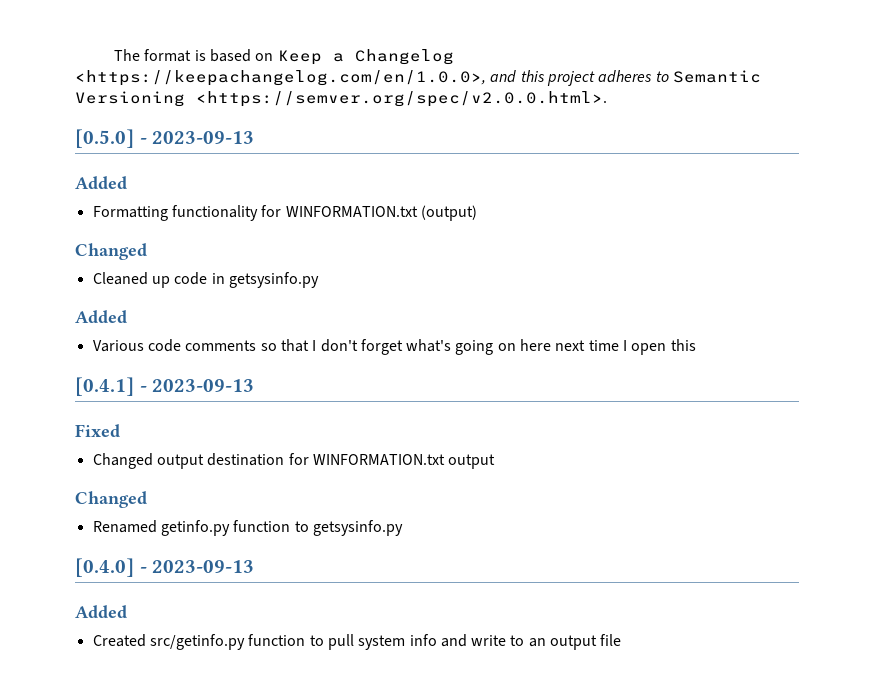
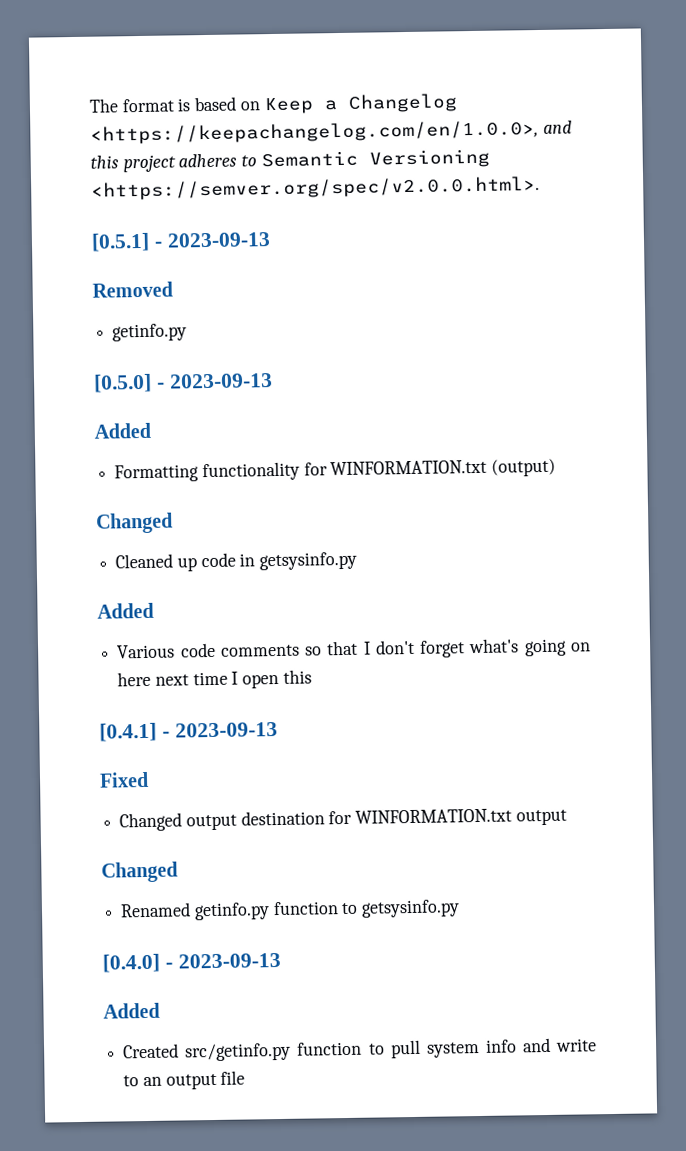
+ [0.5.1] - 2023-09-13
+ Removed
+ getinfo.py

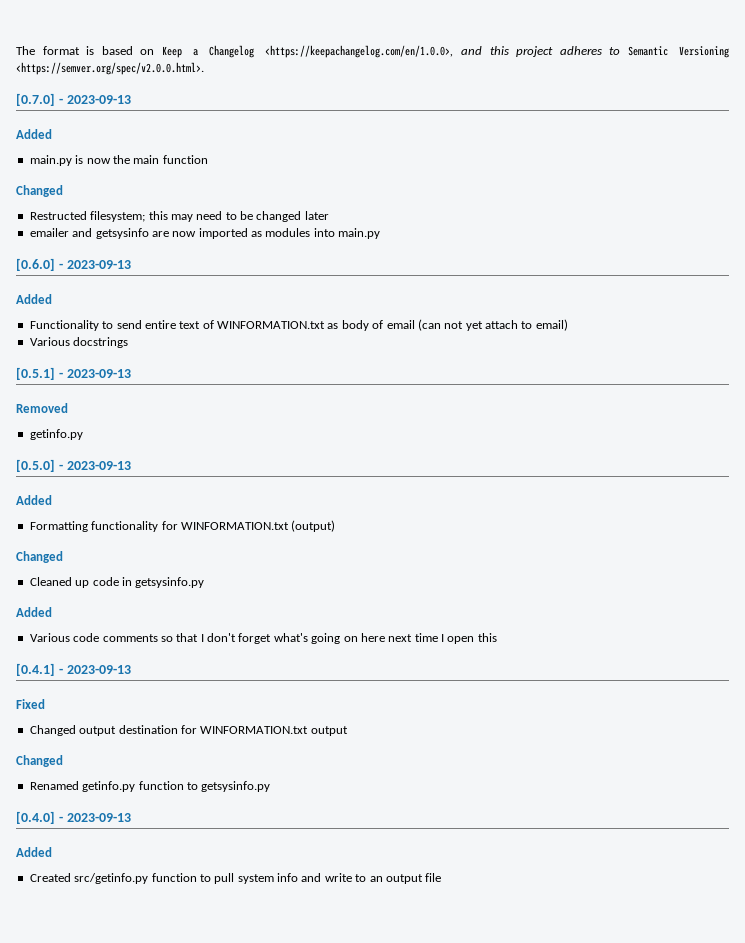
+ [0.7.0] - 2023-09-13
+ Added
+ main.py is now the main function
+ Changed
+ Restructed filesystem; this may need to be changed later
+ emailer and getsysinfo are now imported as modules into main.py
+ [0.6.0] - 2023-09-13
+ Added
+ Functionality to send entire text of WINFORMATION.txt as body of email (can not yet attach to email)
+ Various docstrings

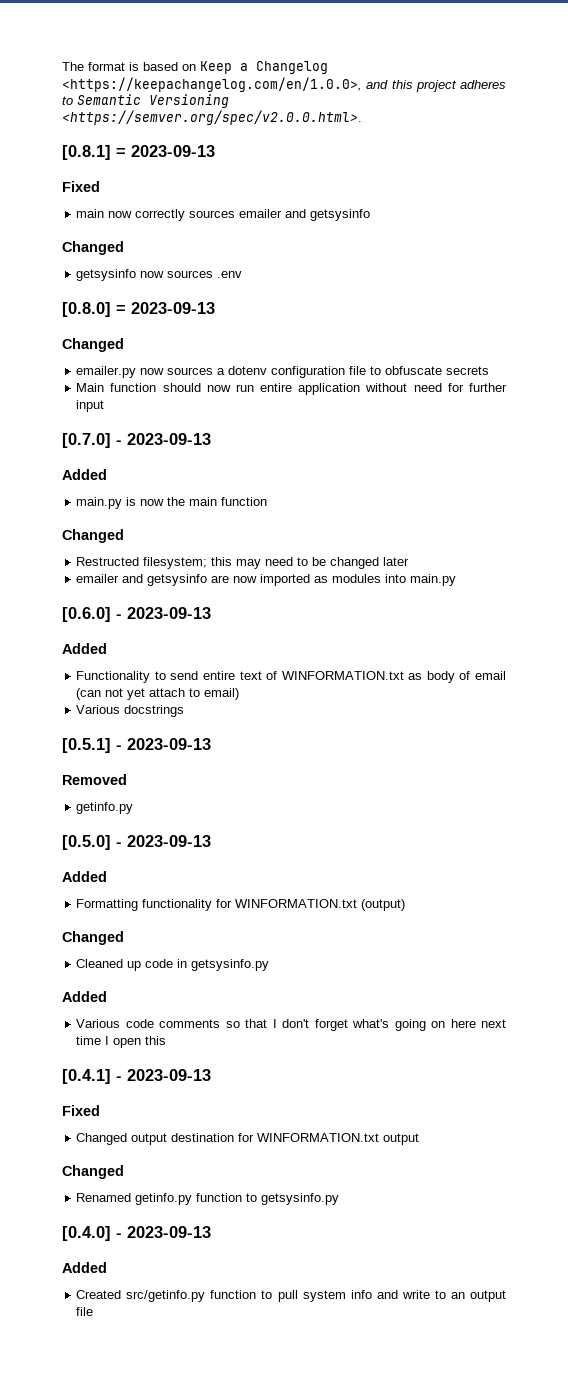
+ [0.8.1] = 2023-09-13
+ Fixed
+ main now correctly sources emailer and getsysinfo
+ Changed
+ getsysinfo now sources .env
+ [0.8.0] = 2023-09-13
+ Changed
+ emailer.py now sources a dotenv configuration file to obfuscate secrets
+ Main function should now run entire application without need for further input

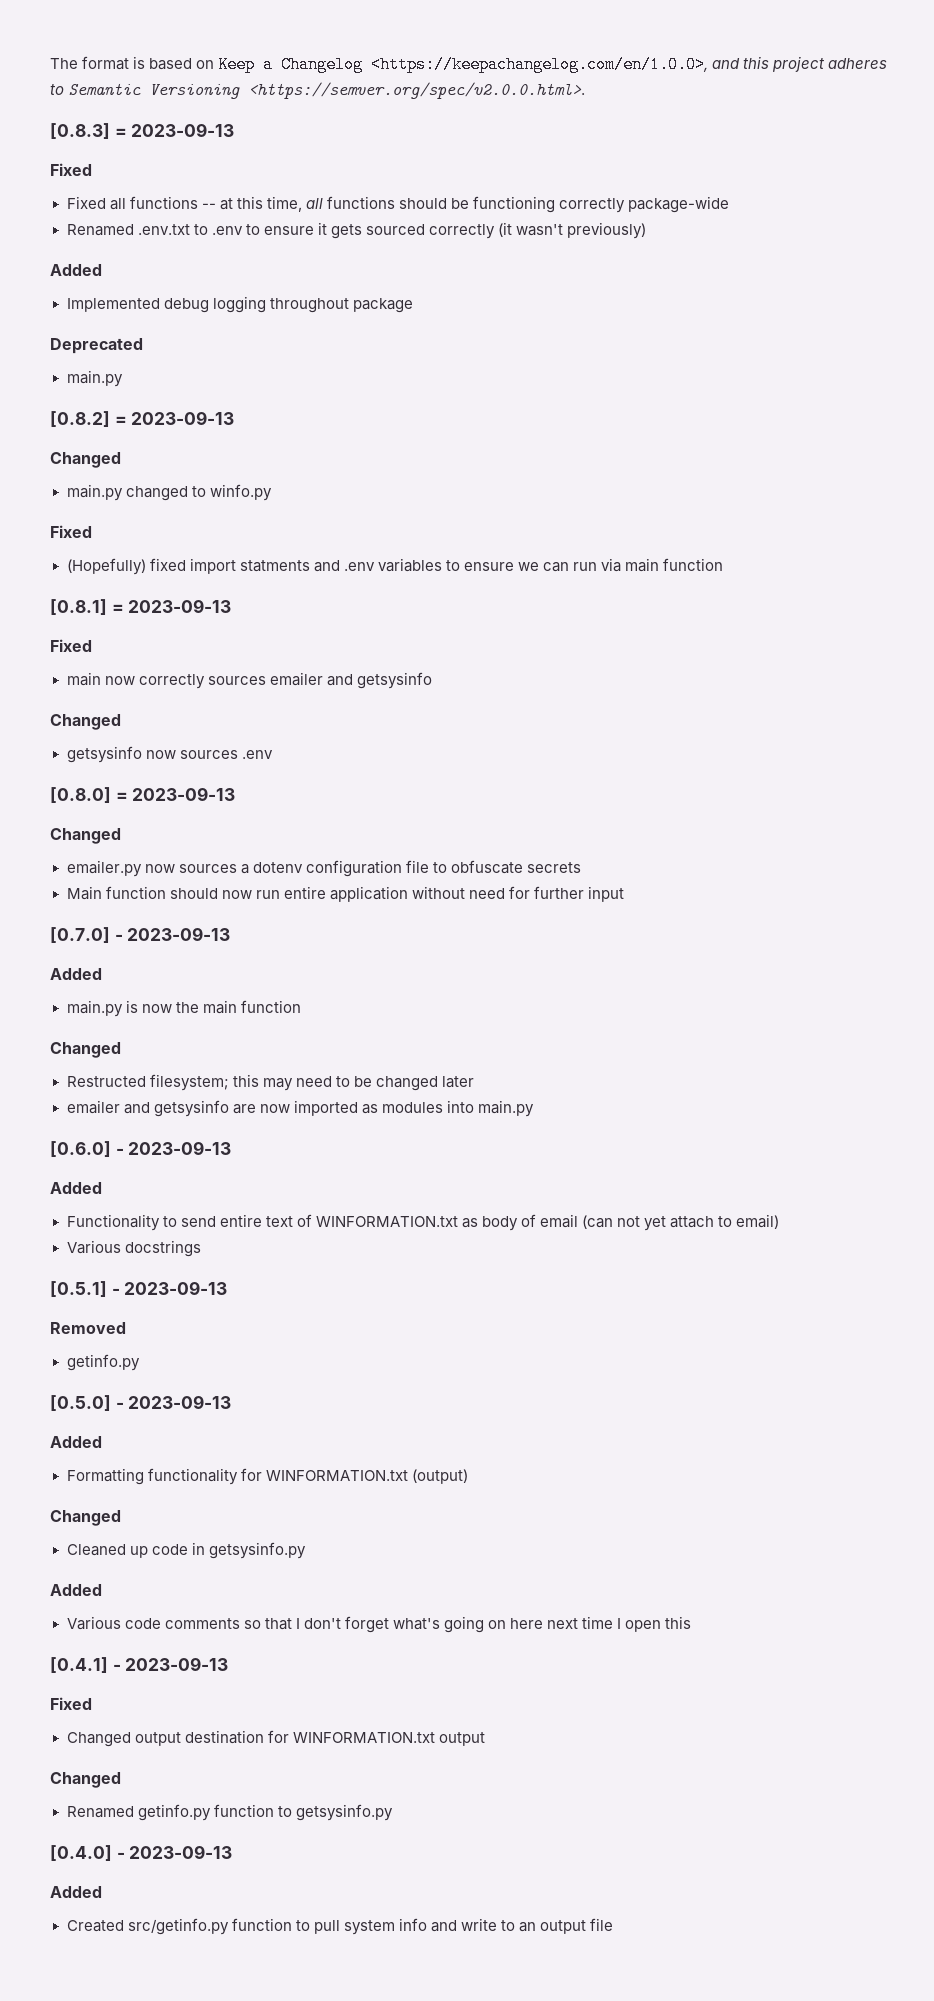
+ [0.8.3] = 2023-09-13
+ Fixed
+ Fixed all functions -- at this time, all functions should be functioning correctly package-wide
+ Renamed .env.txt to .env to ensure it gets sourced correctly (it wasn't previously)
+ Added
+ Implemented debug logging throughout package
+ Deprecated
+ main.py
+ [0.8.2] = 2023-09-13
+ Changed
+ main.py changed to winfo.py
+ Fixed
+ (Hopefully) fixed import statments and .env variables to ensure we can run via main function

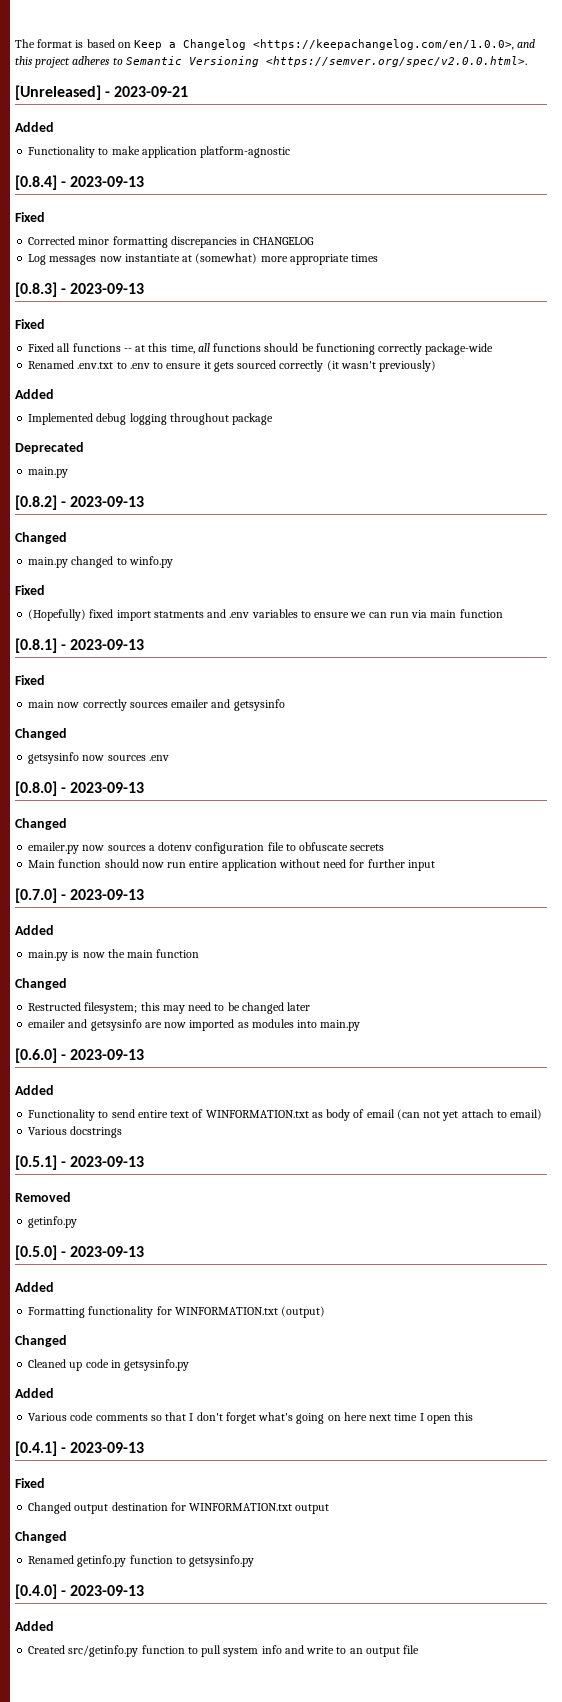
+ [Unreleased] - 2023-09-21
+ Added
+ Functionality to make application platform-agnostic
+ [0.8.4] - 2023-09-13
+ Fixed
+ Corrected minor formatting discrepancies in CHANGELOG
+ Log messages now instantiate at (somewhat) more appropriate times
- [0.8.3] = 2023-09-13
+ [0.8.3] - 2023-09-13
- [0.8.2] = 2023-09-13
+ [0.8.2] - 2023-09-13
- [0.8.1] = 2023-09-13
+ [0.8.1] - 2023-09-13
- [0.8.0] = 2023-09-13
+ [0.8.0] - 2023-09-13

